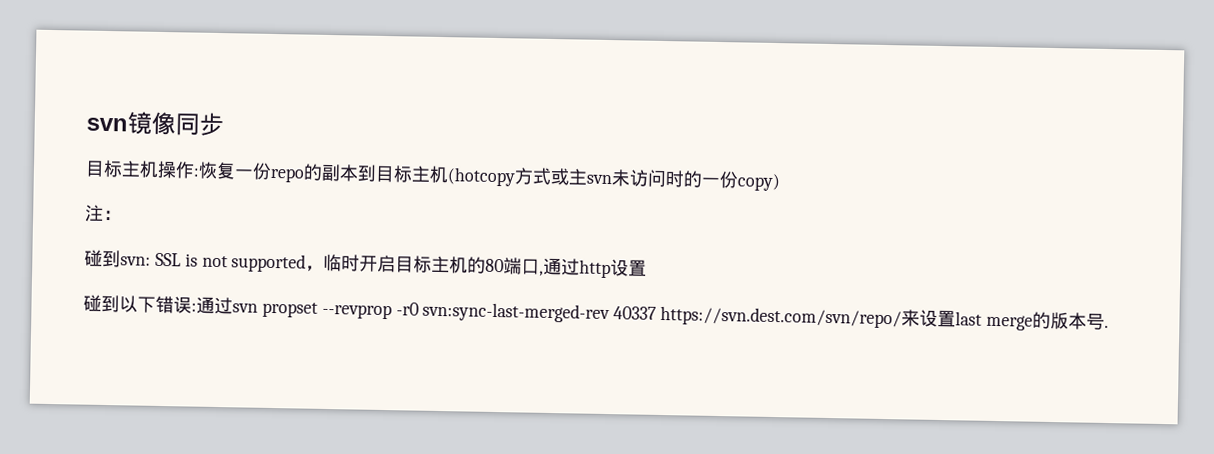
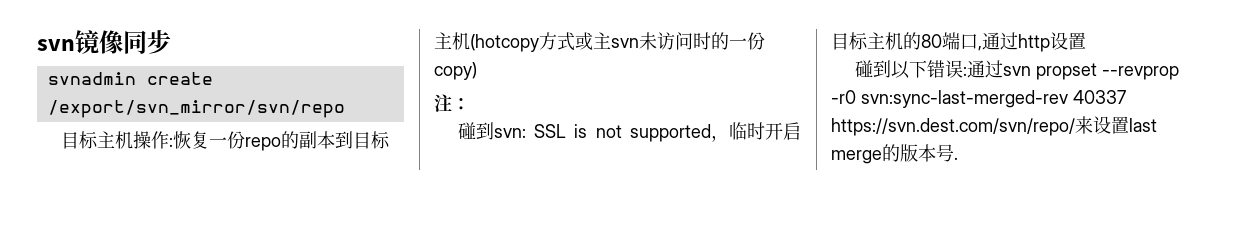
+ svnadmin create /export/svn_mirror/svn/repo

